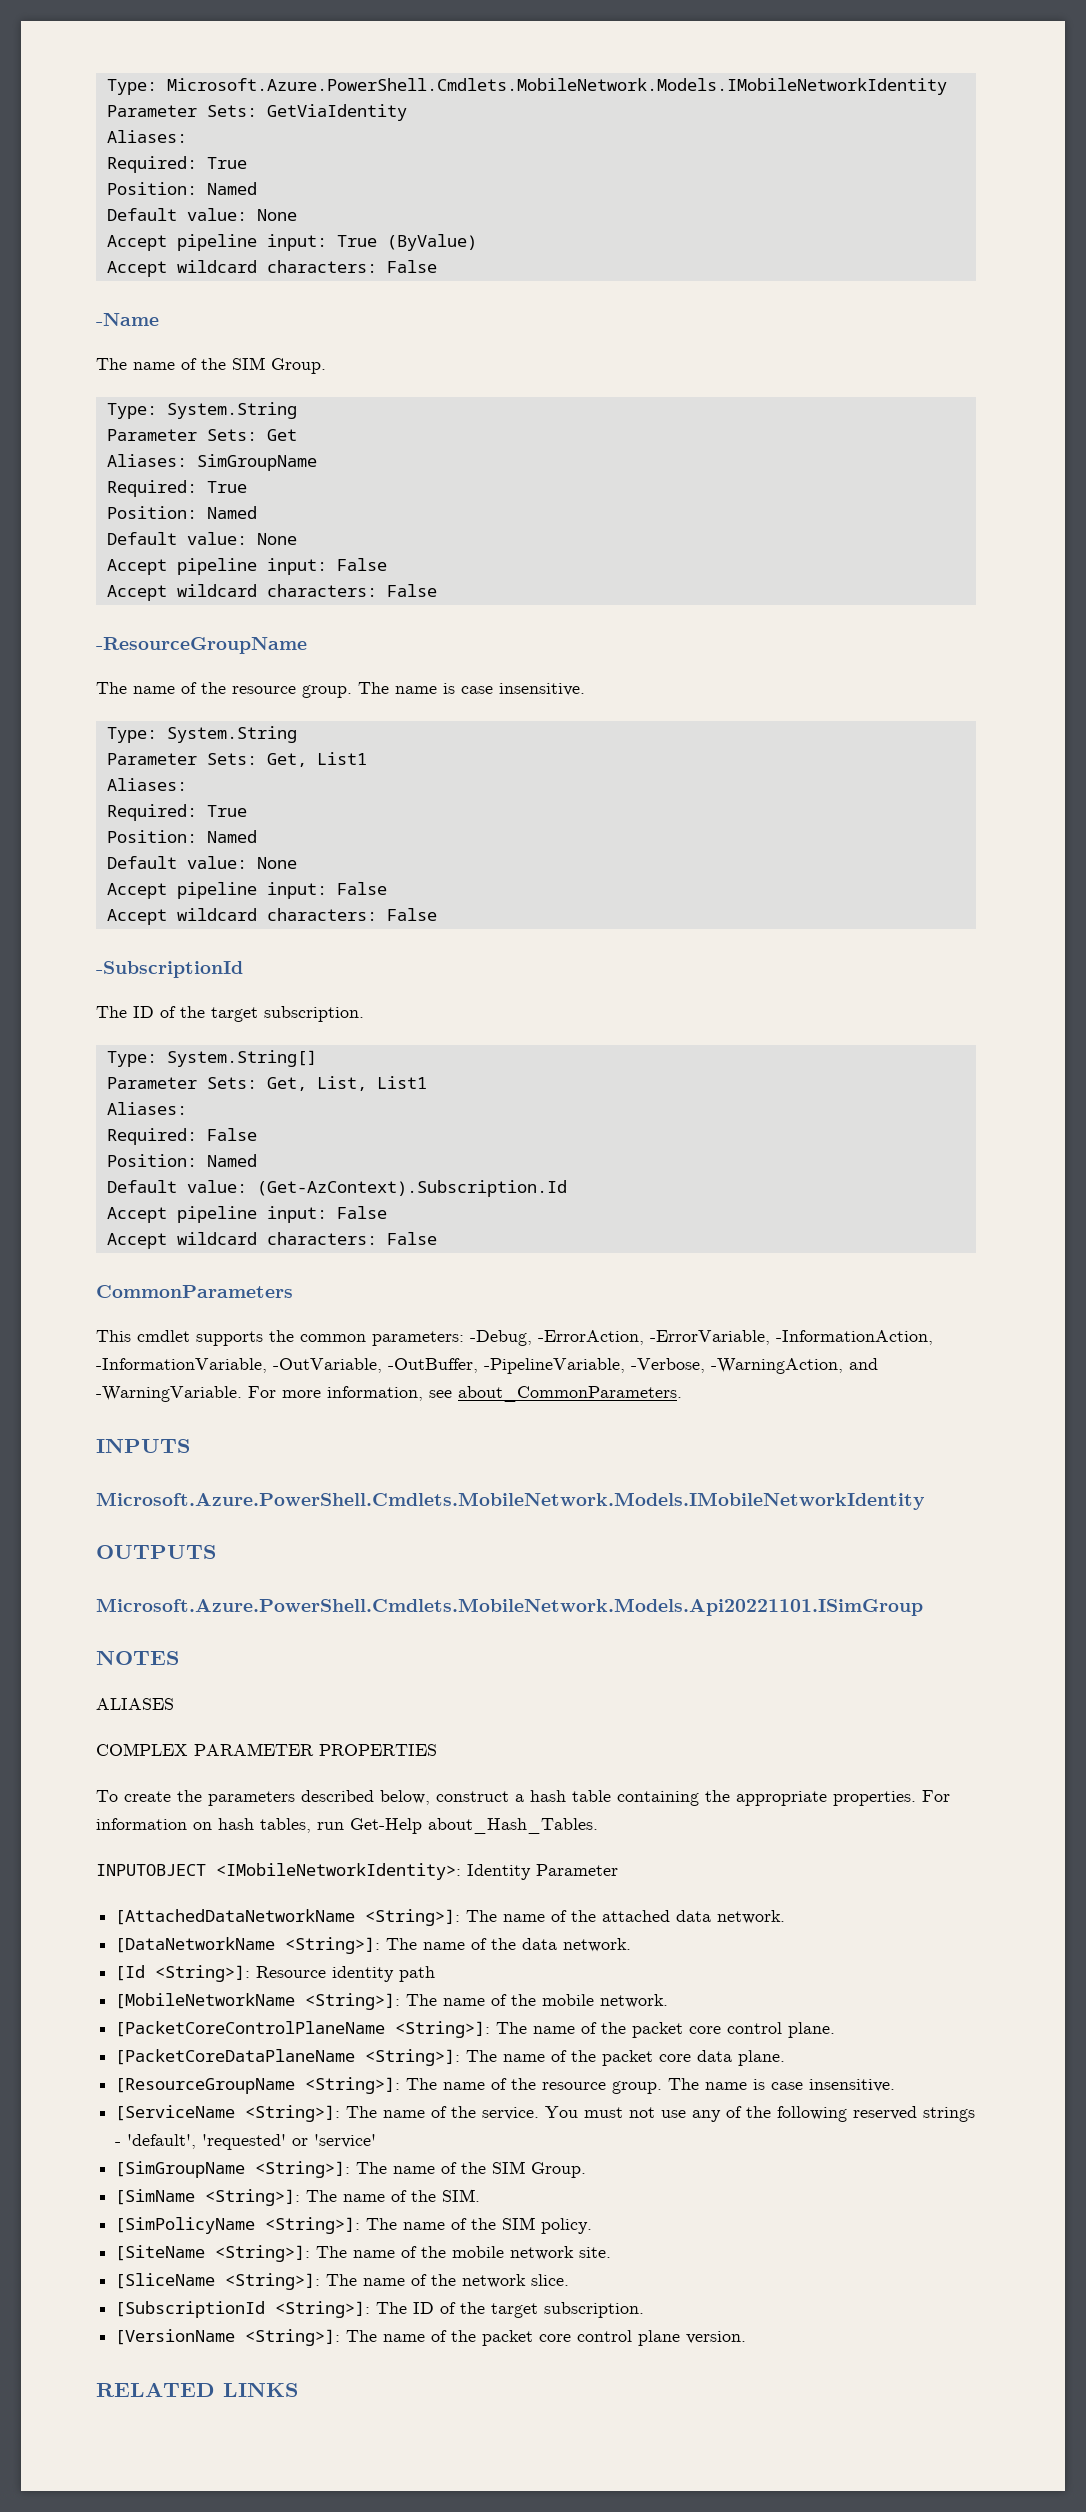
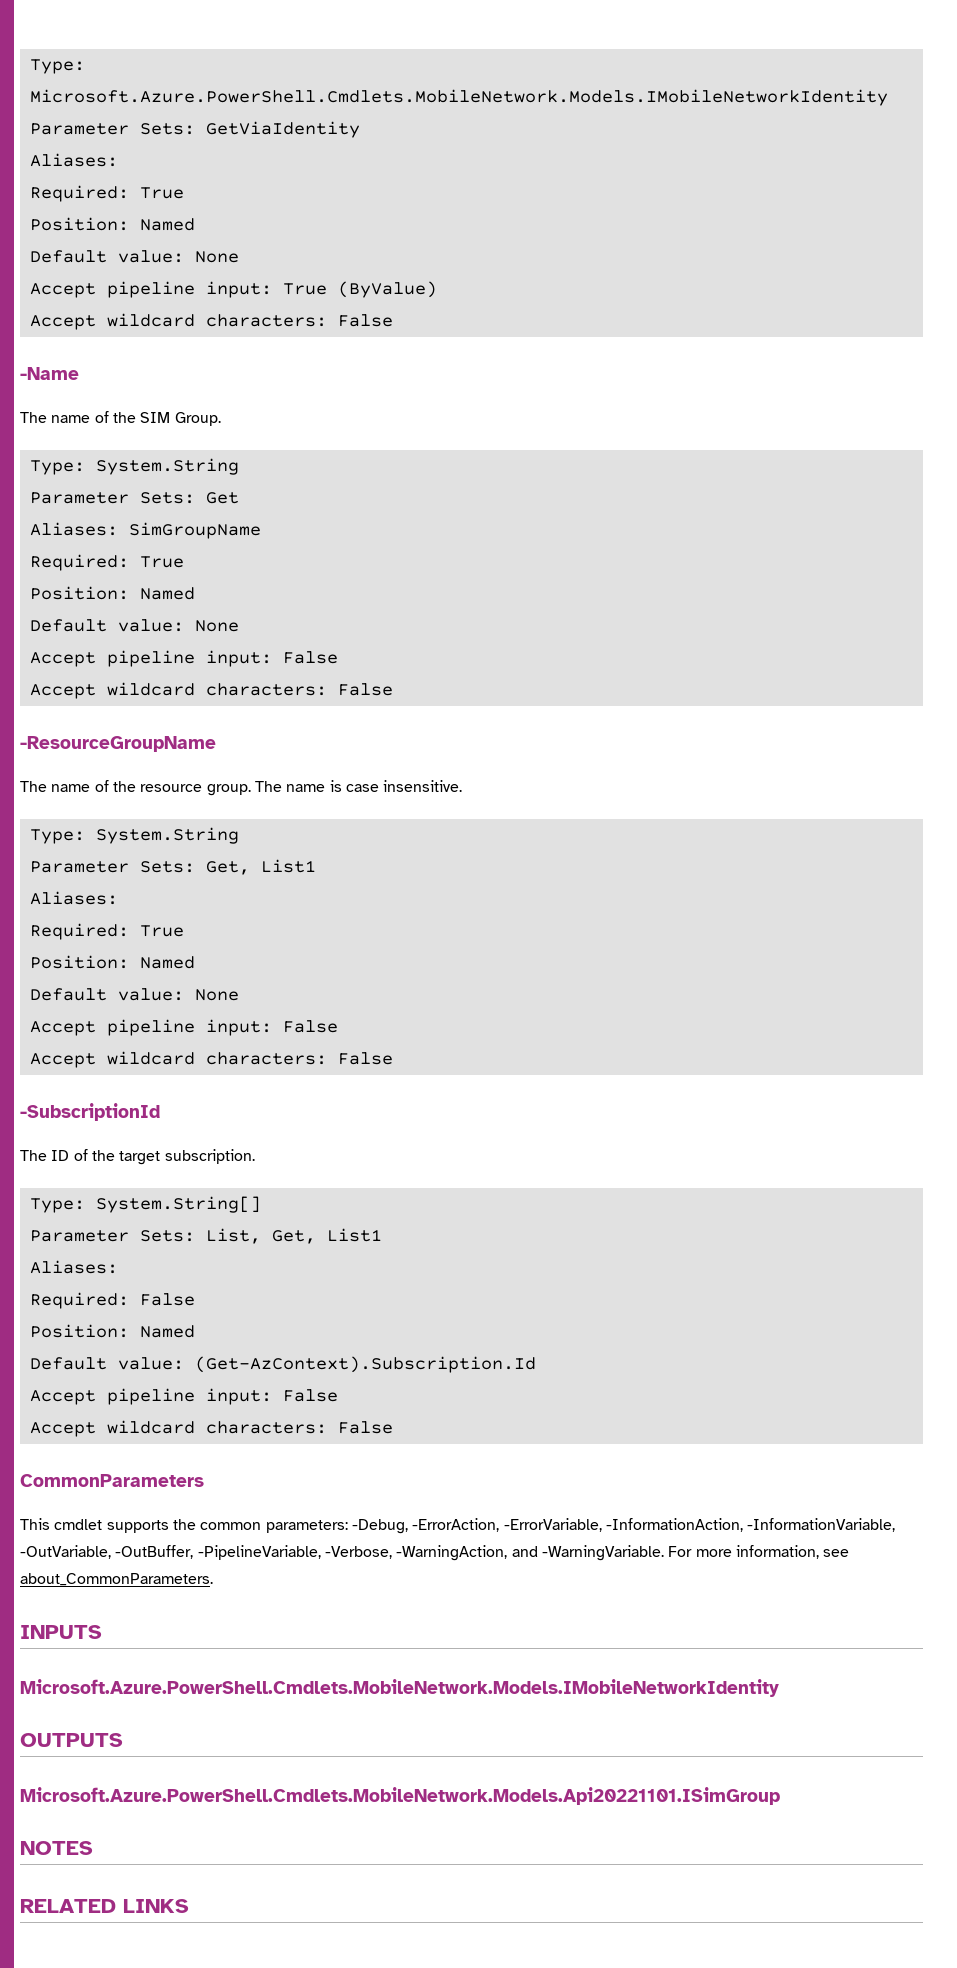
- Parameter Sets: Get, List, List1
+ Parameter Sets: List, Get, List1
- ALIASES
- COMPLEX PARAMETER PROPERTIES
- To create the parameters described below, construct a hash table containing the appropriate properties. For information on hash tables, run Get-Help about_Hash_Tables.
- INPUTOBJECT <IMobileNetworkIdentity>: Identity Parameter
- [AttachedDataNetworkName <String>]: The name of the attached data network.
- [DataNetworkName <String>]: The name of the data network.
- [Id <String>]: Resource identity path
- [MobileNetworkName <String>]: The name of the mobile network.
- [PacketCoreControlPlaneName <String>]: The name of the packet core control plane.
- [PacketCoreDataPlaneName <String>]: The name of the packet core data plane.
- [ResourceGroupName <String>]: The name of the resource group. The name is case insensitive.
- [ServiceName <String>]: The name of the service. You must not use any of the following reserved strings - 'default', 'requested' or 'service'
- [SimGroupName <String>]: The name of the SIM Group.
- [SimName <String>]: The name of the SIM.
- [SimPolicyName <String>]: The name of the SIM policy.
- [SiteName <String>]: The name of the mobile network site.
- [SliceName <String>]: The name of the network slice.
- [SubscriptionId <String>]: The ID of the target subscription.
- [VersionName <String>]: The name of the packet core control plane version.

